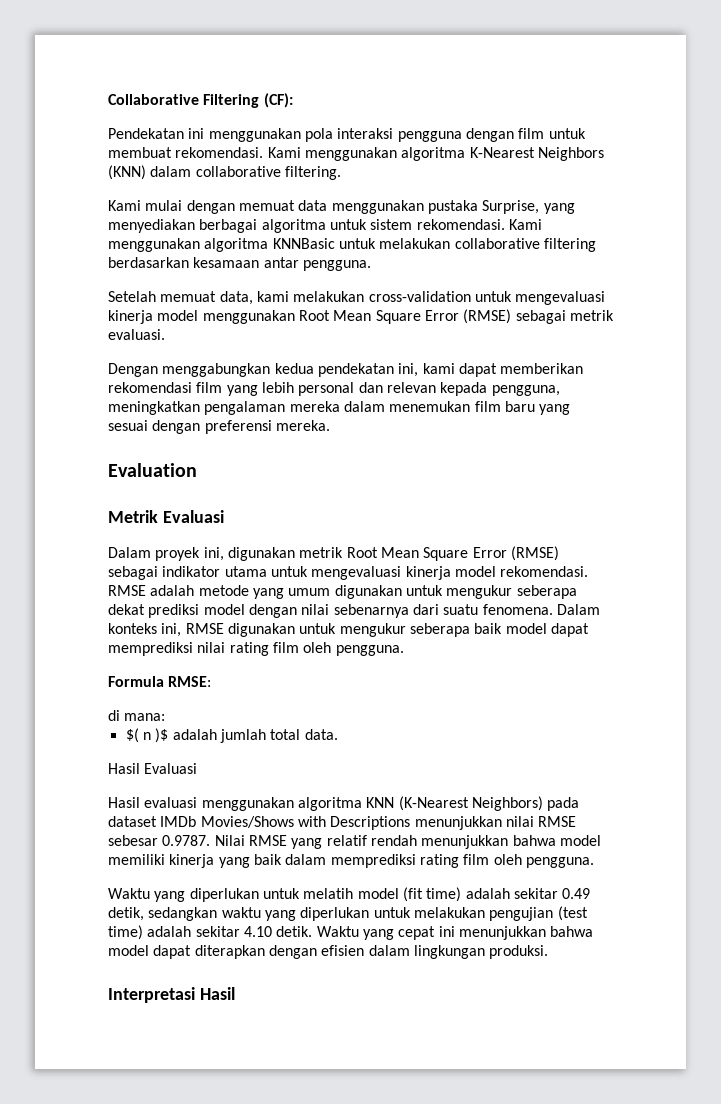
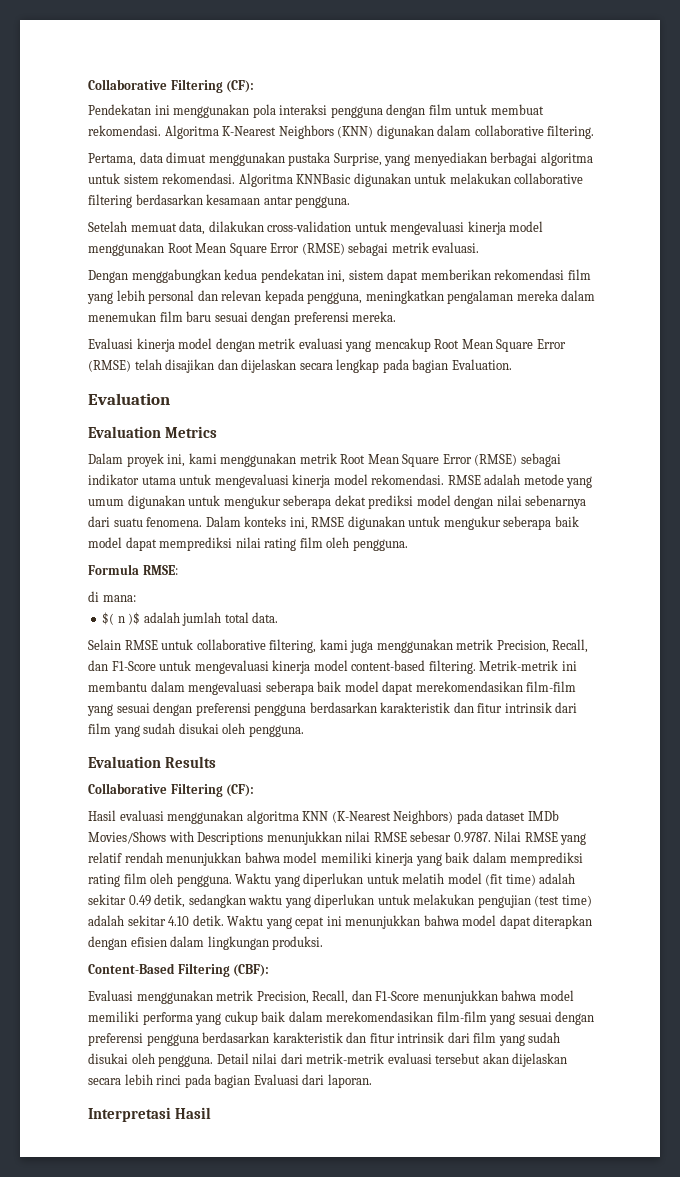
- Kami menggunakan algoritma K-Nearest Neighbors (KNN) dalam collaborative filtering.
+ Algoritma K-Nearest Neighbors (KNN) digunakan dalam collaborative filtering.
- Kami mulai dengan memuat data menggunakan pustaka Surprise, yang menyediakan berbagai algoritma untuk sistem rekomendasi.
+ Pertama, data dimuat menggunakan pustaka Surprise, yang menyediakan berbagai algoritma untuk sistem rekomendasi.
- Kami menggunakan algoritma KNNBasic untuk melakukan collaborative filtering berdasarkan kesamaan antar pengguna.
+ Algoritma KNNBasic digunakan untuk melakukan collaborative filtering berdasarkan kesamaan antar pengguna.
- Setelah memuat data, kami melakukan cross-validation untuk mengevaluasi kinerja model menggunakan Root Mean Square Error (RMSE) sebagai metrik evaluasi.
+ Setelah memuat data, dilakukan cross-validation untuk mengevaluasi kinerja model menggunakan Root Mean Square Error (RMSE) sebagai metrik evaluasi.
- Dengan menggabungkan kedua pendekatan ini, kami dapat memberikan rekomendasi film yang lebih personal dan relevan kepada pengguna, meningkatkan pengalaman mereka dalam menemukan film baru yang sesuai dengan preferensi mereka.
+ Dengan menggabungkan kedua pendekatan ini, sistem dapat memberikan rekomendasi film yang lebih personal dan relevan kepada pengguna, meningkatkan pengalaman mereka dalam menemukan film baru sesuai dengan preferensi mereka.
+ Evaluasi kinerja model dengan metrik evaluasi yang mencakup Root Mean Square Error (RMSE) telah disajikan dan dijelaskan secara lengkap pada bagian Evaluation.
- Metrik Evaluasi
+ Evaluation Metrics
- Dalam proyek ini, digunakan metrik Root Mean Square Error (RMSE) sebagai indikator utama untuk mengevaluasi kinerja model rekomendasi.
+ Dalam proyek ini, kami menggunakan metrik Root Mean Square Error (RMSE) sebagai indikator utama untuk mengevaluasi kinerja model rekomendasi.
- Hasil Evaluasi
+ Selain RMSE untuk collaborative filtering, kami juga menggunakan metrik Precision, Recall, dan F1-Score untuk mengevaluasi kinerja model content-based filtering. Metrik-metrik ini membantu dalam mengevaluasi seberapa baik model dapat merekomendasikan film-film yang sesuai dengan preferensi pengguna berdasarkan karakteristik dan fitur intrinsik dari film yang sudah disukai oleh pengguna.
+ Evaluation Results
+ Collaborative Filtering (CF):
- Hasil evaluasi menggunakan algoritma KNN (K-Nearest Neighbors) pada dataset IMDb Movies/Shows with Descriptions menunjukkan nilai RMSE sebesar 0.9787. Nilai RMSE yang relatif rendah menunjukkan bahwa model memiliki kinerja yang baik dalam memprediksi rating film oleh pengguna.
- Waktu yang diperlukan untuk melatih model (fit time) adalah sekitar 0.49 detik, sedangkan waktu yang diperlukan untuk melakukan pengujian (test time) adalah sekitar 4.10 detik.
+ Hasil evaluasi menggunakan algoritma KNN (K-Nearest Neighbors) pada dataset IMDb Movies/Shows with Descriptions menunjukkan nilai RMSE sebesar 0.9787. Nilai RMSE yang relatif rendah menunjukkan bahwa model memiliki kinerja yang baik dalam memprediksi rating film oleh pengguna. Waktu yang diperlukan untuk melatih model (fit time) adalah sekitar 0.49 detik, sedangkan waktu yang diperlukan untuk melakukan pengujian (test time) adalah sekitar 4.10 detik.
+ Content-Based Filtering (CBF):
+ Evaluasi menggunakan metrik Precision, Recall, dan F1-Score menunjukkan bahwa model memiliki performa yang cukup baik dalam merekomendasikan film-film yang sesuai dengan preferensi pengguna berdasarkan karakteristik dan fitur intrinsik dari film yang sudah disukai oleh pengguna. Detail nilai dari metrik-metrik evaluasi tersebut akan dijelaskan secara lebih rinci pada bagian Evaluasi dari laporan.

